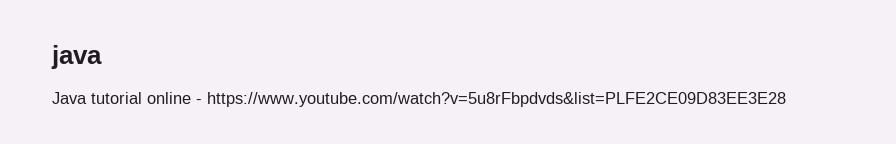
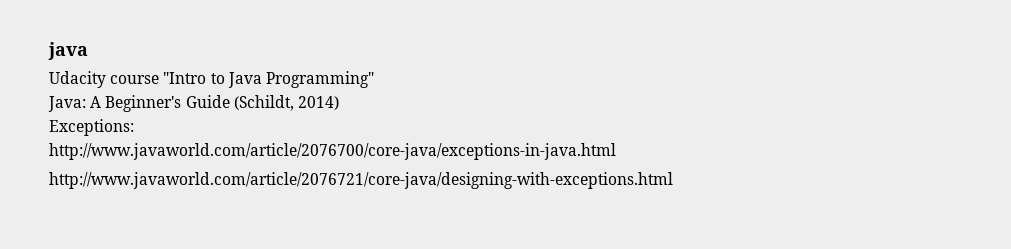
- Java tutorial online - https://www.youtube.com/watch?v=5u8rFbpdvds&list=PLFE2CE09D83EE3E28
+ Udacity course "Intro to Java Programming"
+ Java: A Beginner's Guide (Schildt, 2014)
+ Exceptions:
+ http://www.javaworld.com/article/2076700/core-java/exceptions-in-java.html
+ http://www.javaworld.com/article/2076721/core-java/designing-with-exceptions.html

